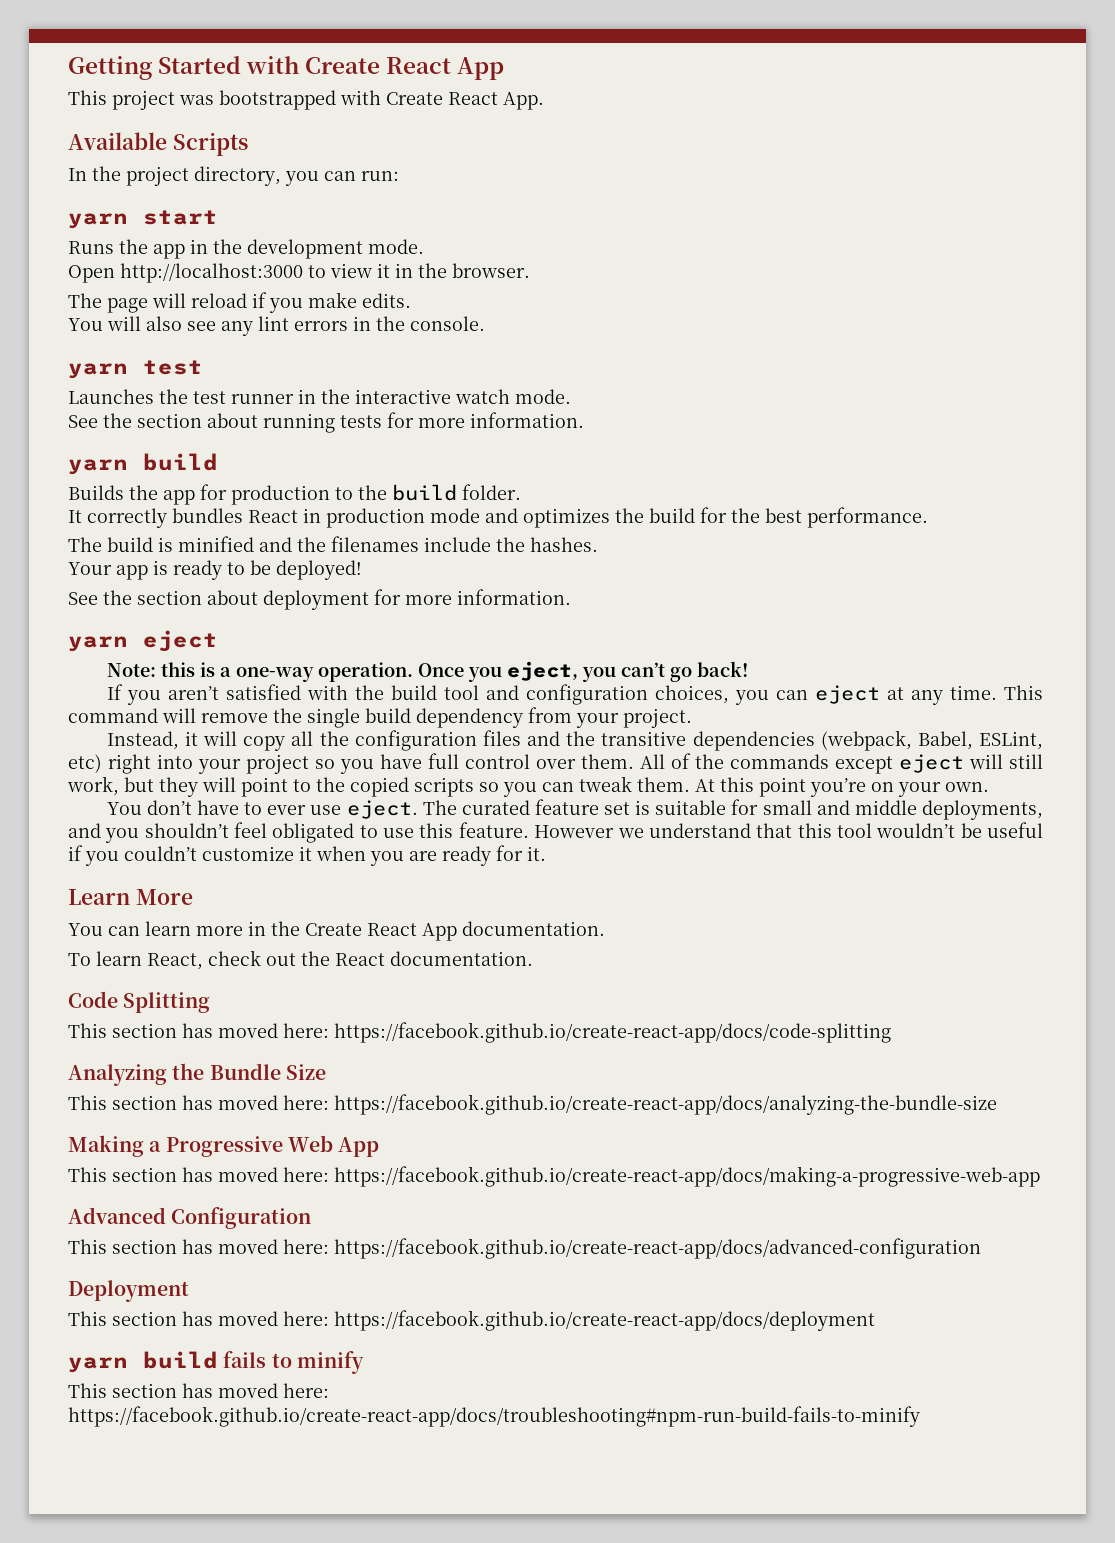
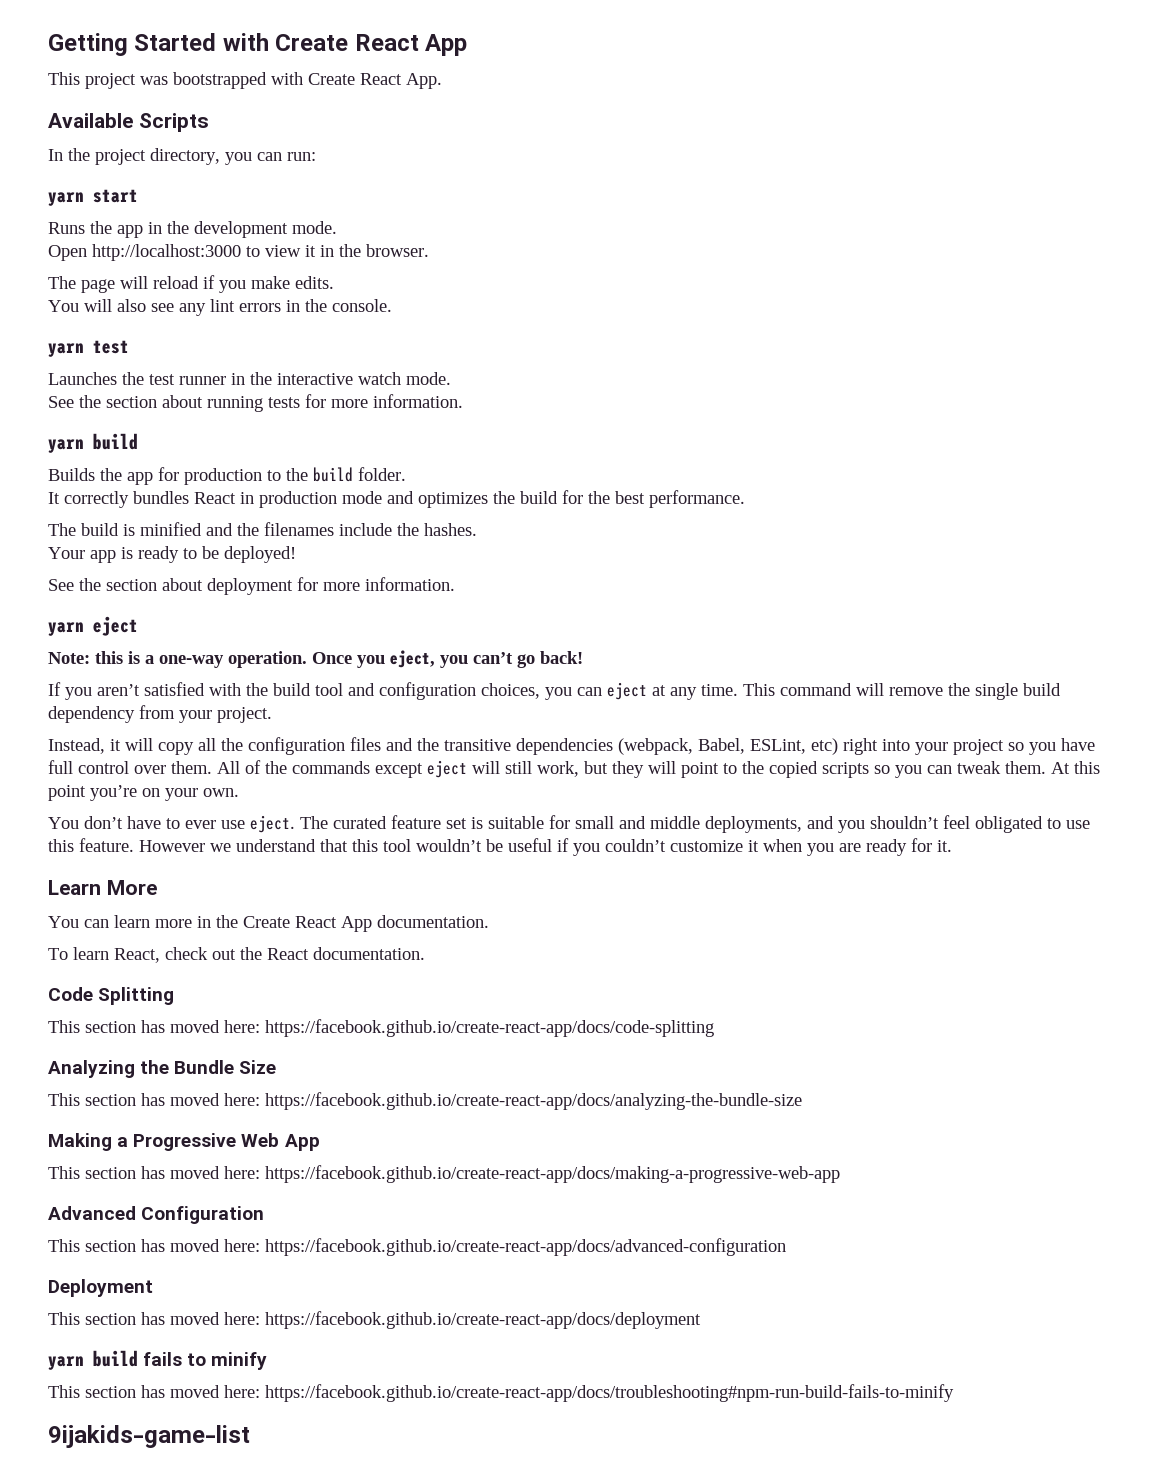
+ 9ijakids-game-list

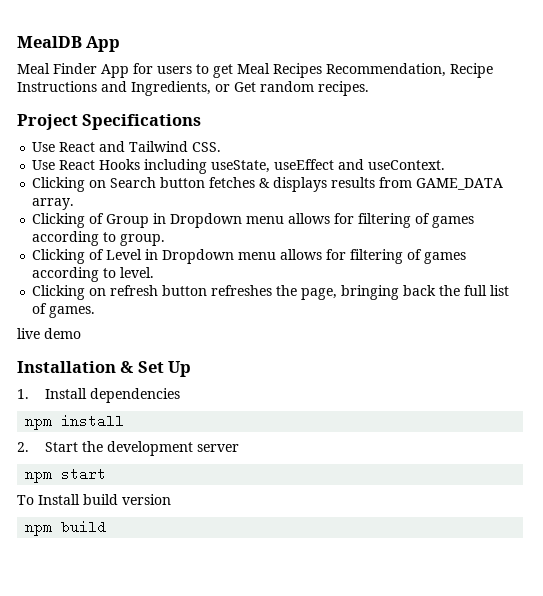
- Getting Started with Create React App
- This project was bootstrapped with Create React App.
- Available Scripts
- In the project directory, you can run:
- yarn start
- Runs the app in the development mode.
- Open http://localhost:3000 to view it in the browser.
- The page will reload if you make edits.
- You will also see any lint errors in the console.
- yarn test
- Launches the test runner in the interactive watch mode.
- See the section about running tests for more information.
- yarn build
- Builds the app for production to the build folder.
- It correctly bundles React in production mode and optimizes the build for the best performance.
- The build is minified and the filenames include the hashes.
- Your app is ready to be deployed!
- See the section about deployment for more information.
- yarn eject
- Note: this is a one-way operation. Once you eject, you can’t go back!
- If you aren’t satisfied with the build tool and configuration choices, you can eject at any time. This command will remove the single build dependency from your project.
- Instead, it will copy all the configuration files and the transitive dependencies (webpack, Babel, ESLint, etc) right into your project so you have full control over them. All of the commands except eject will still work, but they will point to the copied scripts so you can tweak them. At this point you’re on your own.
- You don’t have to ever use eject. The curated feature set is suitable for small and middle deployments, and you shouldn’t feel obligated to use this feature. However we understand that this tool wouldn’t be useful if you couldn’t customize it when you are ready for it.
- Learn More
- You can learn more in the Create React App documentation.
- To learn React, check out the React documentation.
- Code Splitting
- This section has moved here: https://facebook.github.io/create-react-app/docs/code-splitting
- Analyzing the Bundle Size
- This section has moved here: https://facebook.github.io/create-react-app/docs/analyzing-the-bundle-size
- Making a Progressive Web App
- This section has moved here: https://facebook.github.io/create-react-app/docs/making-a-progressive-web-app
- Advanced Configuration
- This section has moved here: https://facebook.github.io/create-react-app/docs/advanced-configuration
- Deployment
- This section has moved here: https://facebook.github.io/create-react-app/docs/deployment
- yarn build fails to minify
- This section has moved here: https://facebook.github.io/create-react-app/docs/troubleshooting#npm-run-build-fails-to-minify
- 9ijakids-game-list
+ MealDB App
+ Meal Finder App for users to get Meal Recipes Recommendation, Recipe Instructions and Ingredients, or Get random recipes.
+ Project Specifications
+ Use React and Tailwind CSS.
+ Use React Hooks including useState, useEffect and useContext.
+ Clicking on Search button fetches & displays results from GAME_DATA array.
+ Clicking of Group in Dropdown menu allows for filtering of games according to group.
+ Clicking of Level in Dropdown menu allows for filtering of games according to level.
+ Clicking on refresh button refreshes the page, bringing back the full list of games.
+ live demo
+ Installation & Set Up
+ 1. Install dependencies
+ npm install
+ 2. Start the development server
+ npm start
+ To Install build version
+ npm build

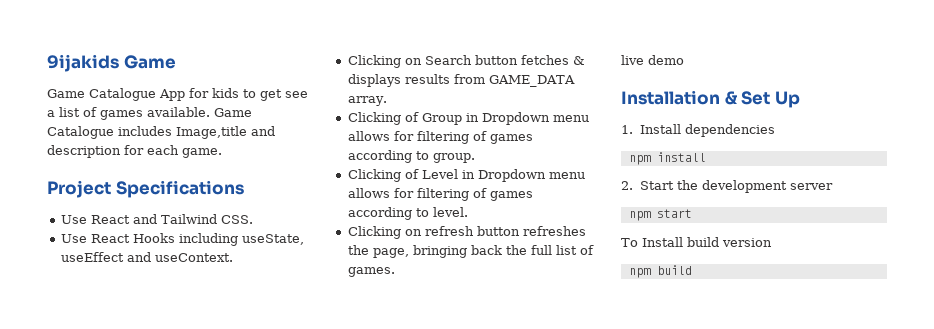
- MealDB App
- Meal Finder App for users to get Meal Recipes Recommendation, Recipe Instructions and Ingredients, or Get random recipes.
+ 9ijakids Game
+ Game Catalogue App for kids to get see a list of games available. Game Catalogue includes Image,title and description for each game.

